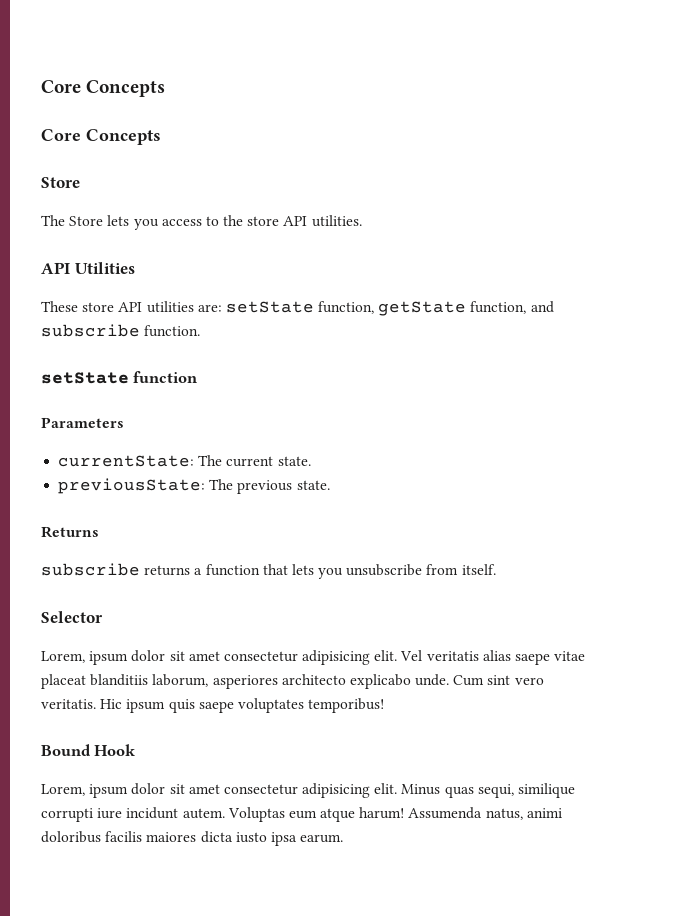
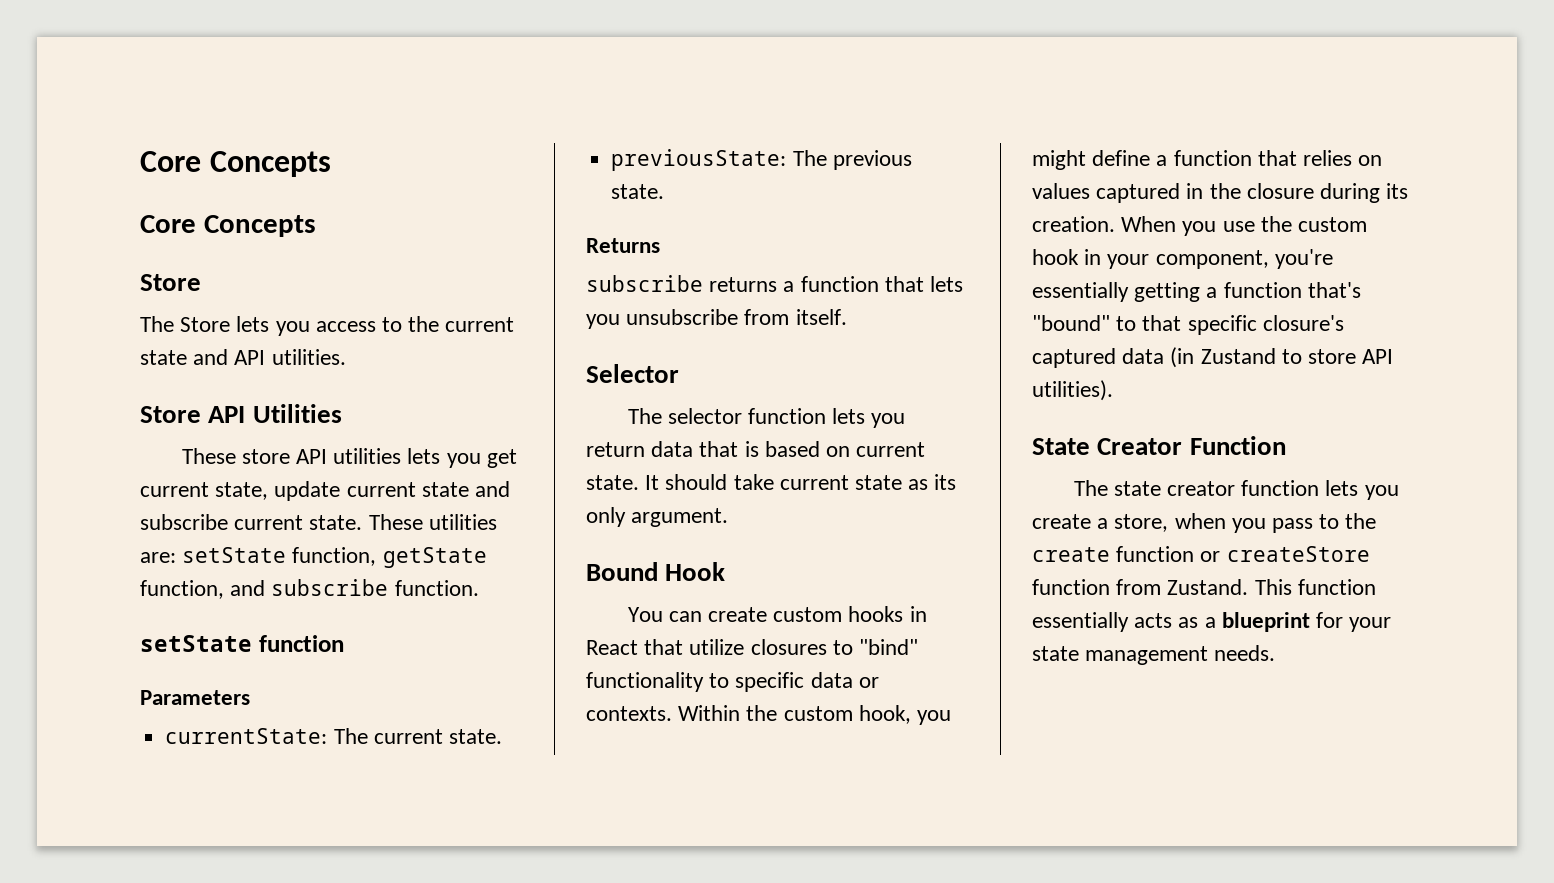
- The Store lets you access to the store API utilities.
+ The Store lets you access to the current state and API utilities.
- API Utilities
+ Store API Utilities
- These store API utilities are: setState function, getState function, and subscribe function.
+ These store API utilities lets you get current state, update current state and subscribe current state. These utilities are: setState function, getState function, and subscribe function.
- Lorem, ipsum dolor sit amet consectetur adipisicing elit. Vel veritatis alias saepe vitae placeat blanditiis laborum, asperiores architecto explicabo unde. Cum sint vero veritatis. Hic ipsum quis saepe voluptates temporibus!
+ The selector function lets you return data that is based on current state. It should take current state as its only argument.
  Bound Hook
- Lorem, ipsum dolor sit amet consectetur adipisicing elit. Minus quas sequi, similique corrupti iure incidunt autem. Voluptas eum atque harum! Assumenda natus, animi doloribus facilis maiores dicta iusto ipsa earum.
+ You can create custom hooks in React that utilize closures to "bind" functionality to specific data or contexts. Within the custom hook, you might define a function that relies on values captured in the closure during its creation. When you use the custom hook in your component, you're essentially getting a function that's "bound" to that specific closure's captured data (in Zustand to store API utilities).
+ State Creator Function
+ The state creator function lets you create a store, when you pass to the create function or createStore function from Zustand. This function essentially acts as a blueprint for your state management needs.

